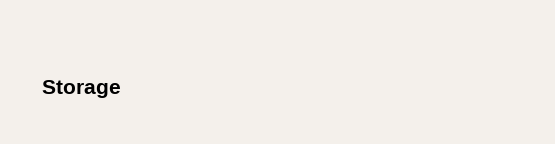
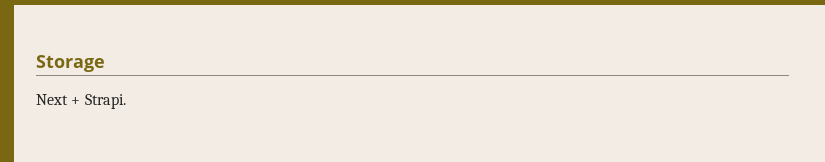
+ Next + Strapi.

